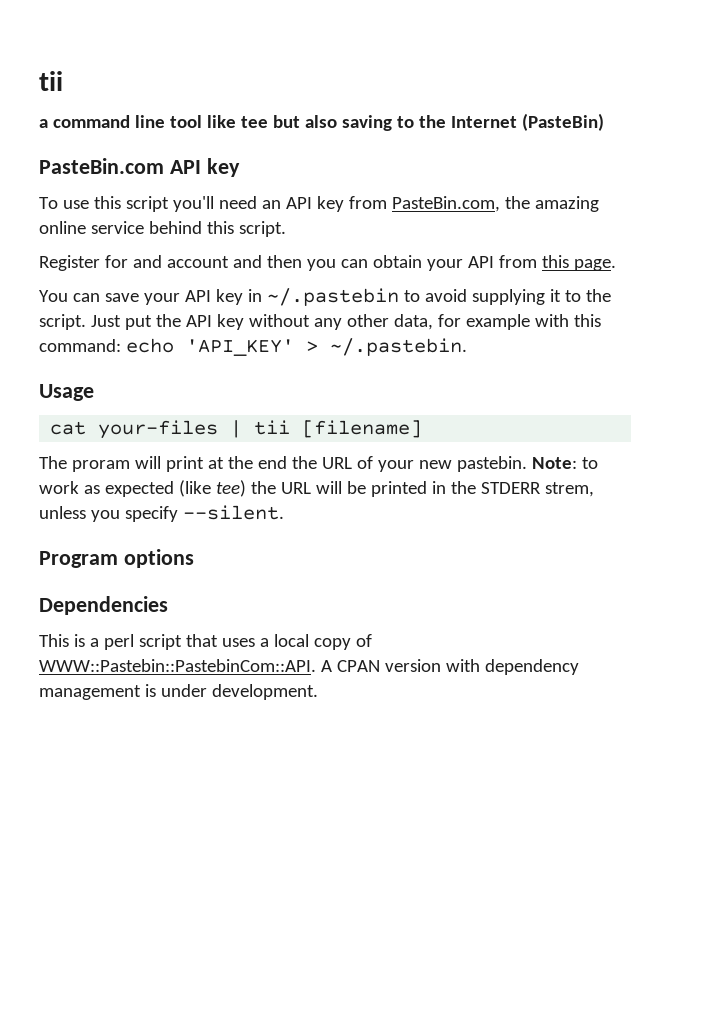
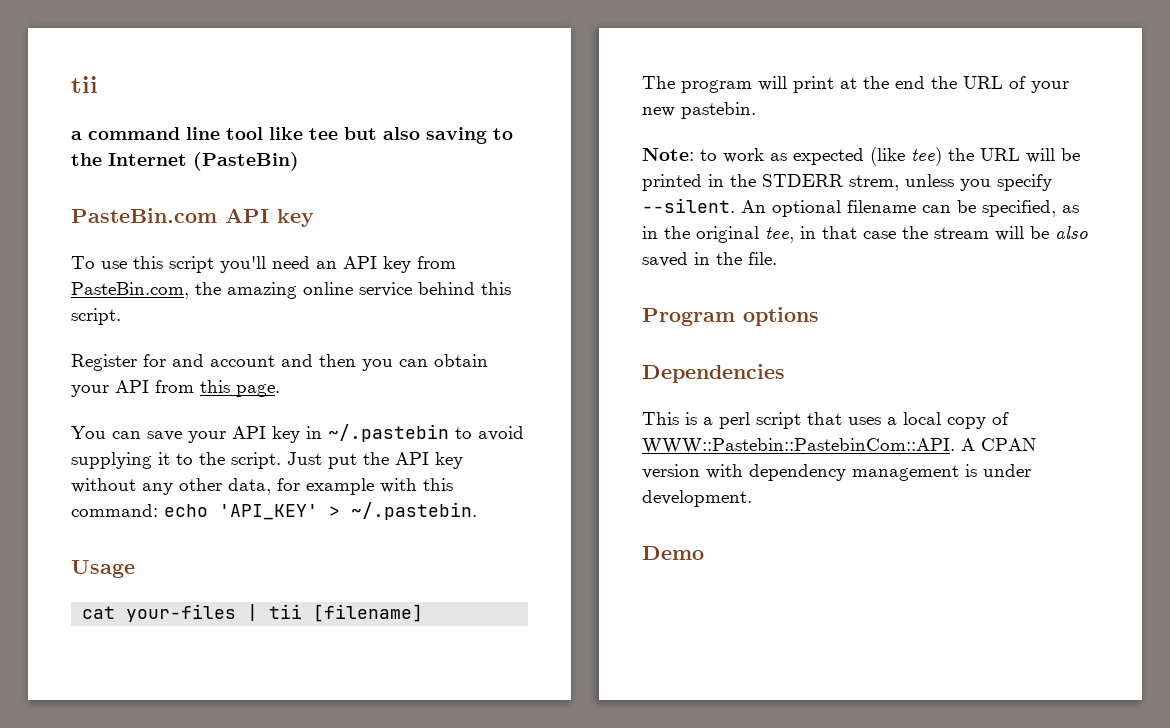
- The proram will print at the end the URL of your new pastebin. Note: to work as expected (like tee) the URL will be printed in the STDERR strem, unless you specify --silent.
+ The program will print at the end the URL of your new pastebin.
+ Note: to work as expected (like tee) the URL will be printed in the STDERR strem, unless you specify --silent. An optional filename can be specified, as in the original tee, in that case the stream will be also saved in the file.
+ Demo

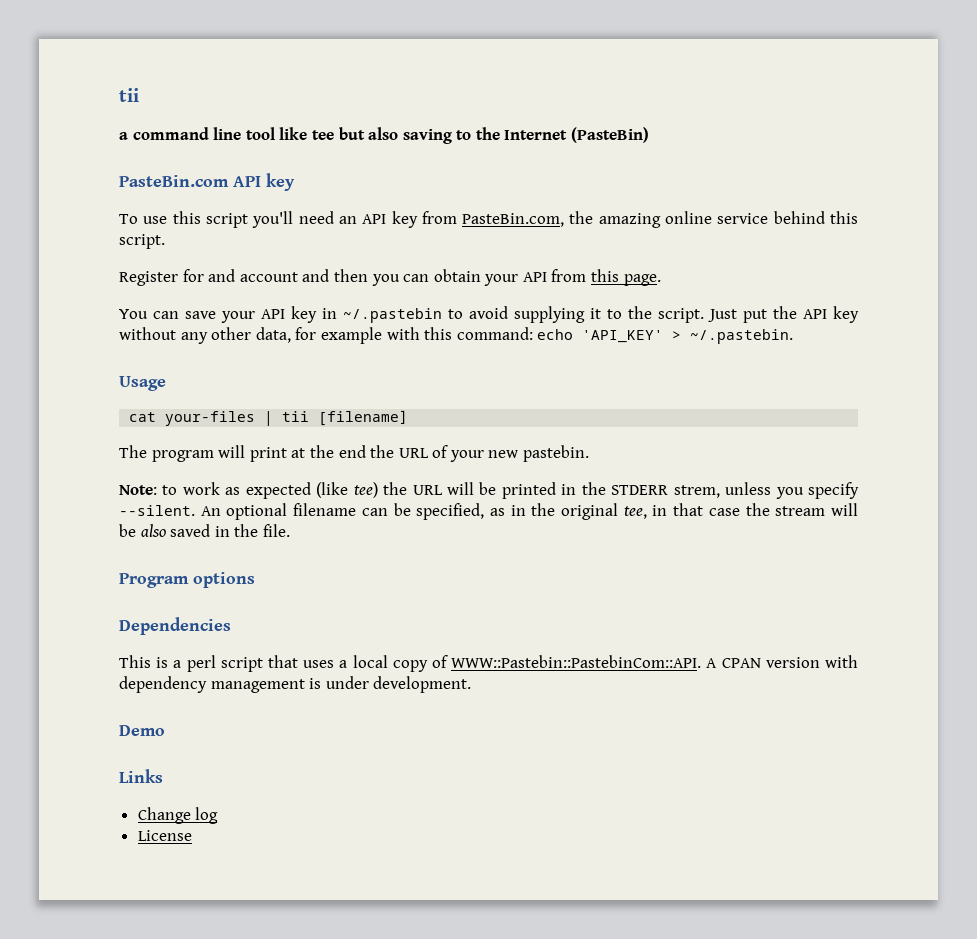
+ Links
+ Change log
+ License

